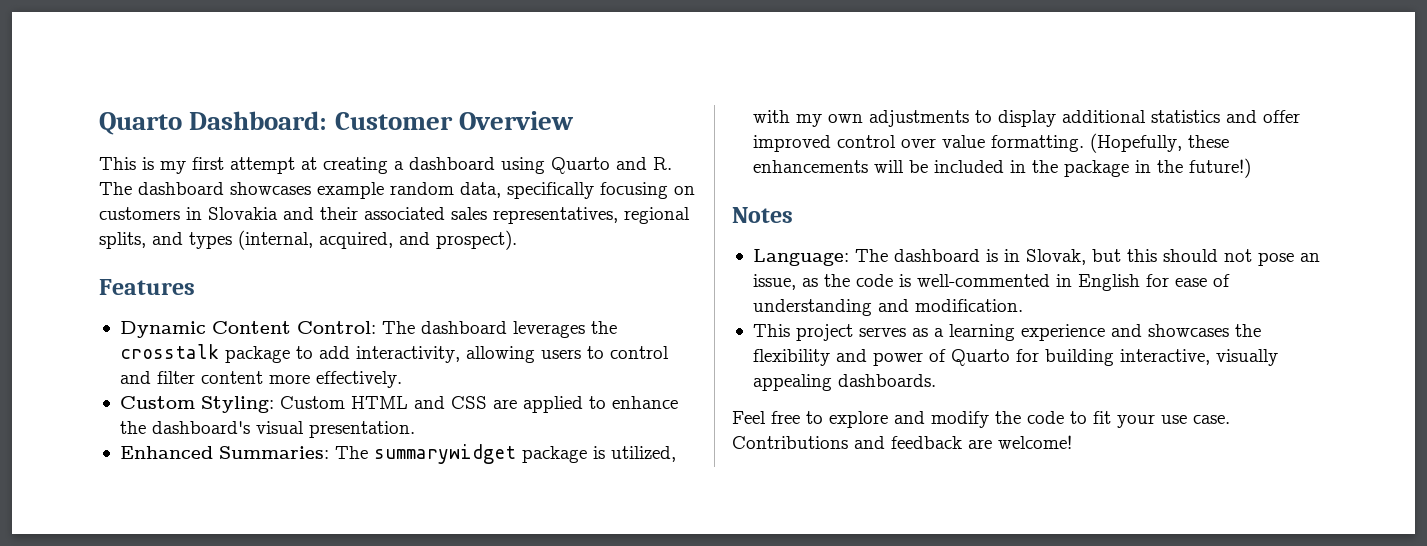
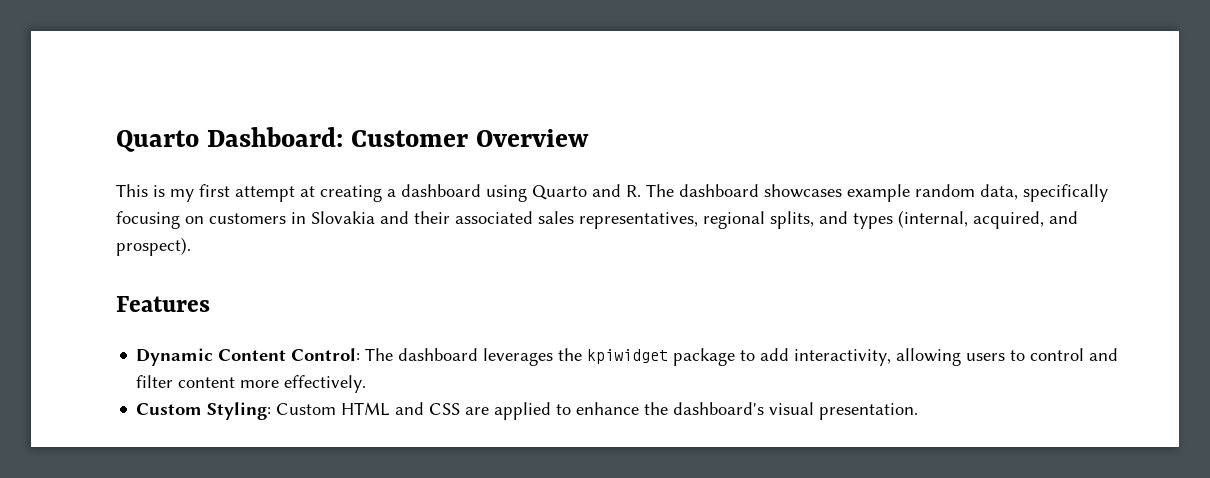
- Dynamic Content Control: The dashboard leverages the crosstalk package to add interactivity, allowing users to control and filter content more effectively.
+ Dynamic Content Control: The dashboard leverages the kpiwidget package to add interactivity, allowing users to control and filter content more effectively.
- Enhanced Summaries: The summarywidget package is utilized, with my own adjustments to display additional statistics and offer improved control over value formatting. (Hopefully, these enhancements will be included in the package in the future!)
- Notes
- Language: The dashboard is in Slovak, but this should not pose an issue, as the code is well-commented in English for ease of understanding and modification.
- This project serves as a learning experience and showcases the flexibility and power of Quarto for building interactive, visually appealing dashboards.
- Feel free to explore and modify the code to fit your use case. Contributions and feedback are welcome!

